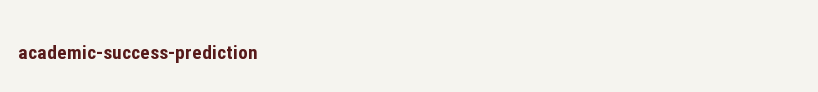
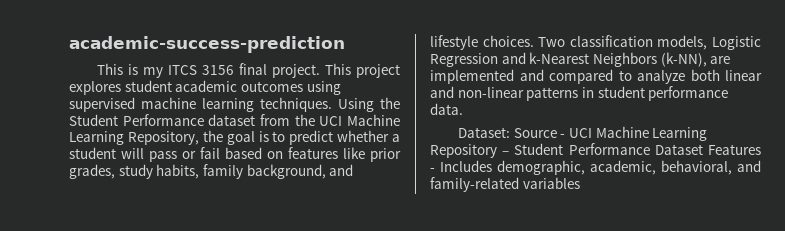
+ This is my ITCS 3156 final project. This project explores student academic outcomes using supervised machine learning techniques. Using the Student Performance dataset from the UCI Machine Learning Repository, the goal is to predict whether a student will pass or fail based on features like prior grades, study habits, family background, and lifestyle choices. Two classification models, Logistic Regression and k-Nearest Neighbors (k-NN), are implemented and compared to analyze both linear and non-linear patterns in student performance data.
+ Dataset: Source - UCI Machine Learning Repository – Student Performance Dataset Features - Includes demographic, academic, behavioral, and family-related variables

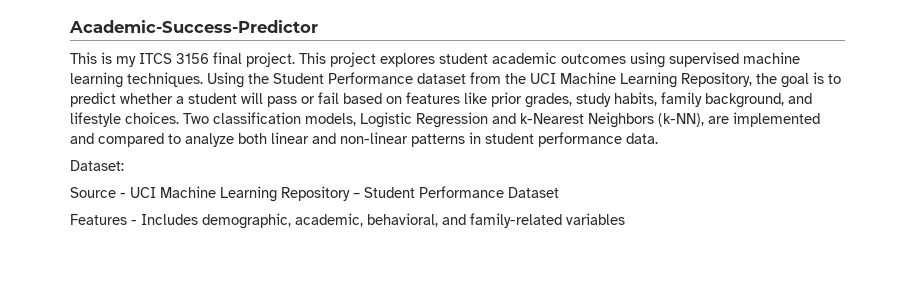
- academic-success-prediction
+ Academic-Success-Predictor
- Dataset: Source - UCI Machine Learning Repository – Student Performance Dataset Features - Includes demographic, academic, behavioral, and family-related variables
+ Dataset:
+ Source - UCI Machine Learning Repository – Student Performance Dataset
+ Features - Includes demographic, academic, behavioral, and family-related variables

